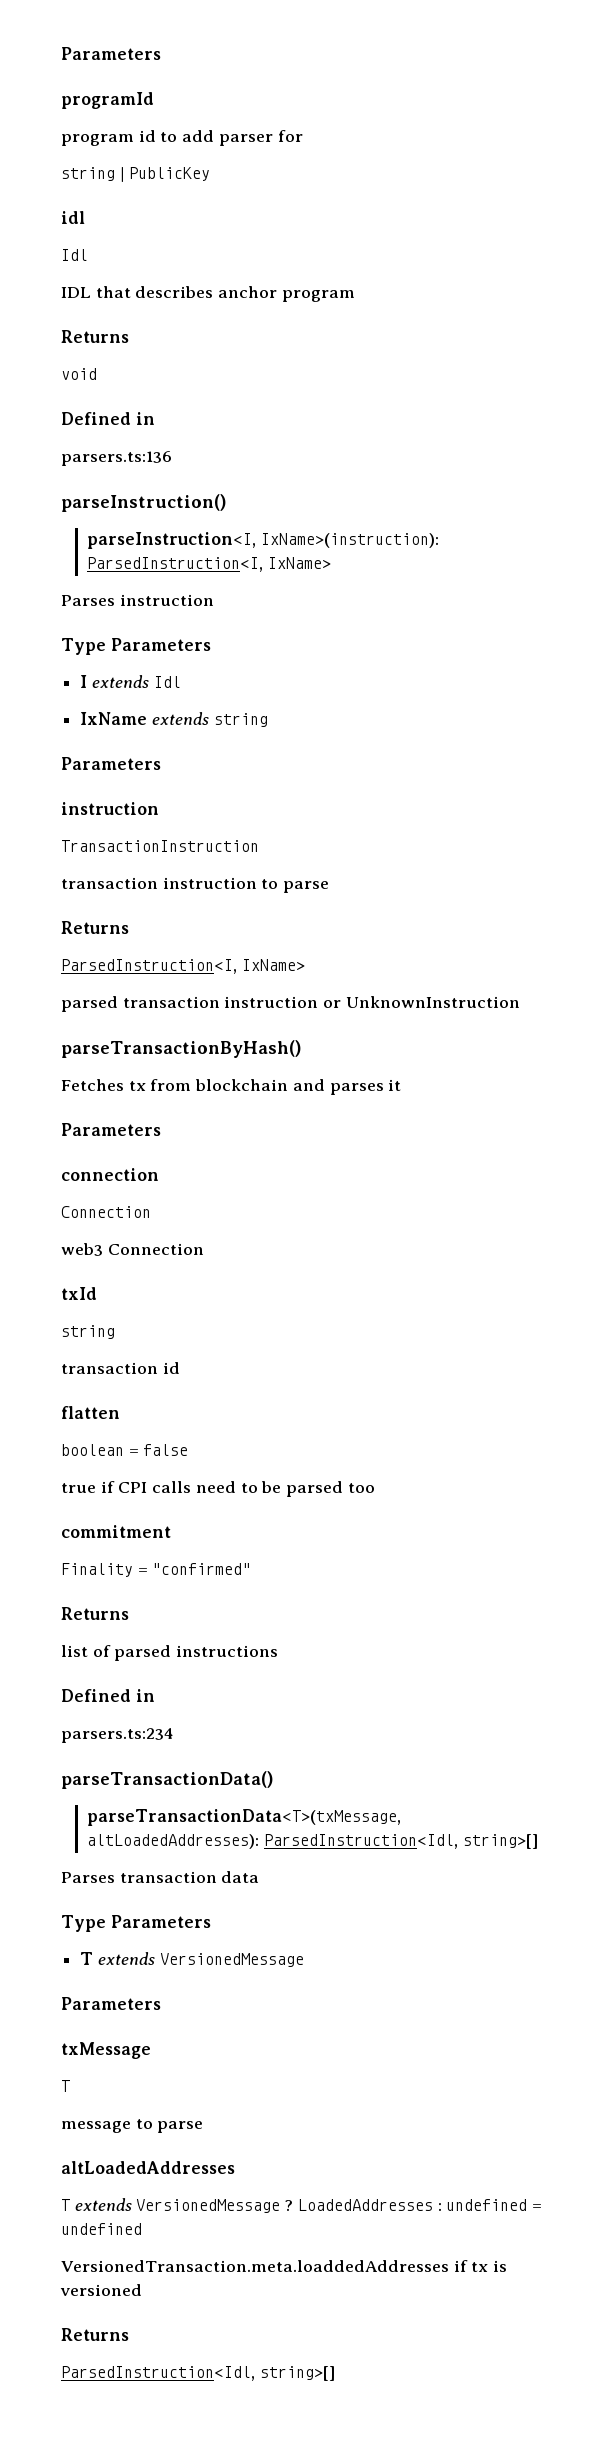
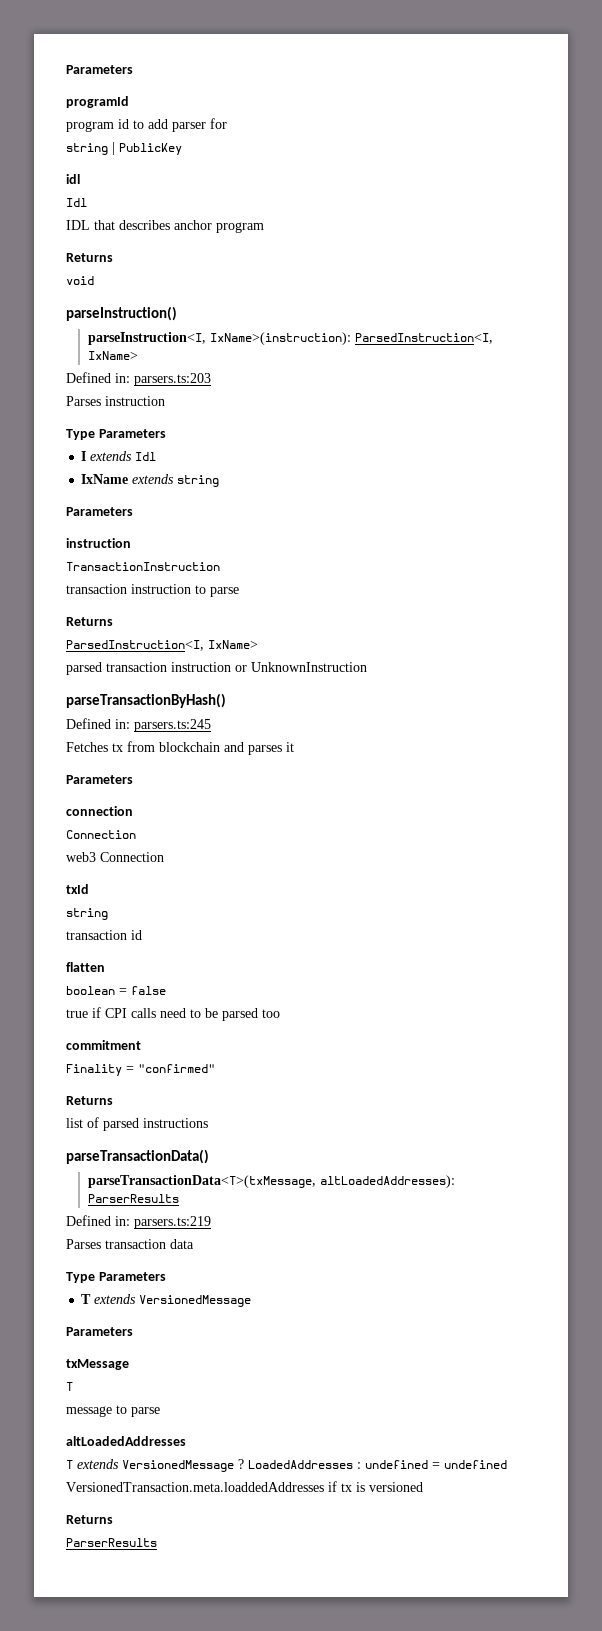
  void
- Defined in
- parsers.ts:136
+ Defined in: parsers.ts:203
+ Defined in: parsers.ts:245
  list of parsed instructions
- Defined in
- parsers.ts:234
- parseTransactionData<T>(txMessage, altLoadedAddresses): ParsedInstruction<Idl, string>[]
+ parseTransactionData<T>(txMessage, altLoadedAddresses): ParserResults
+ Defined in: parsers.ts:219
  VersionedTransaction.meta.loaddedAddresses if tx is versioned
  Returns
- ParsedInstruction<Idl, string>[]
+ ParserResults

